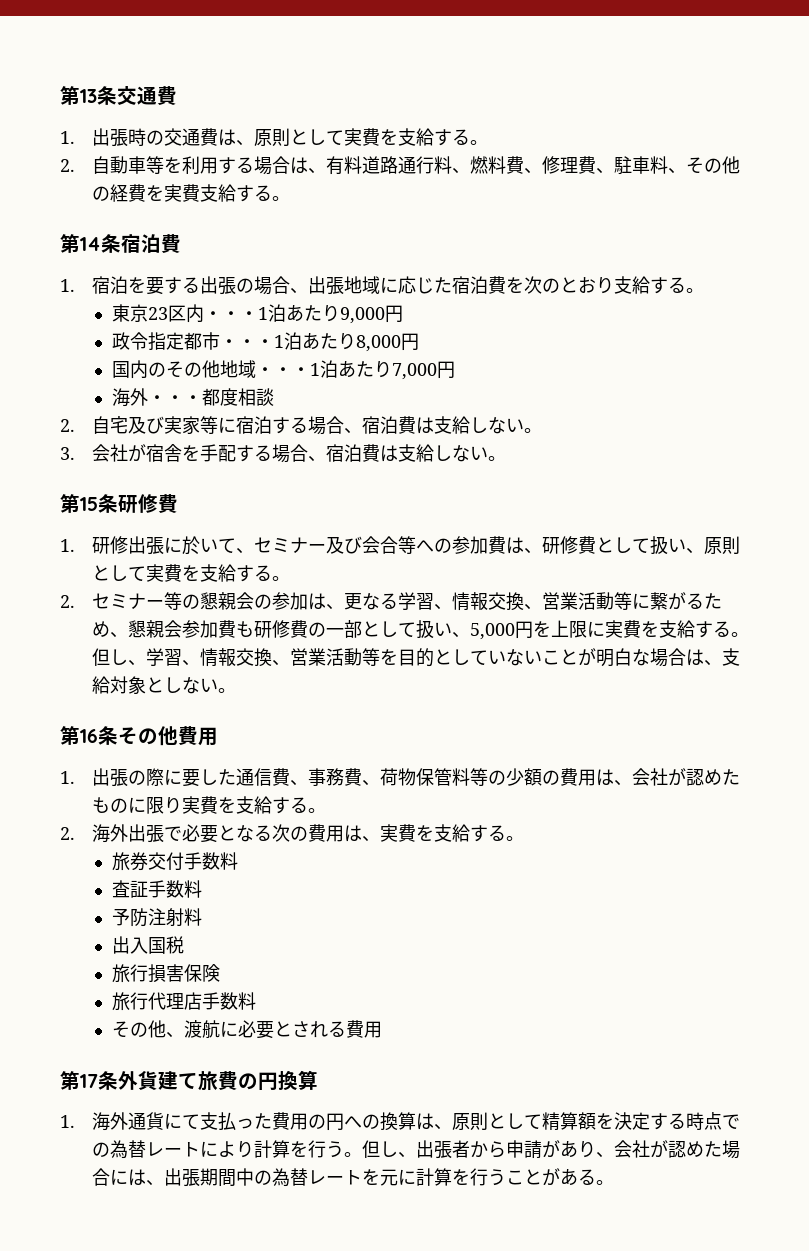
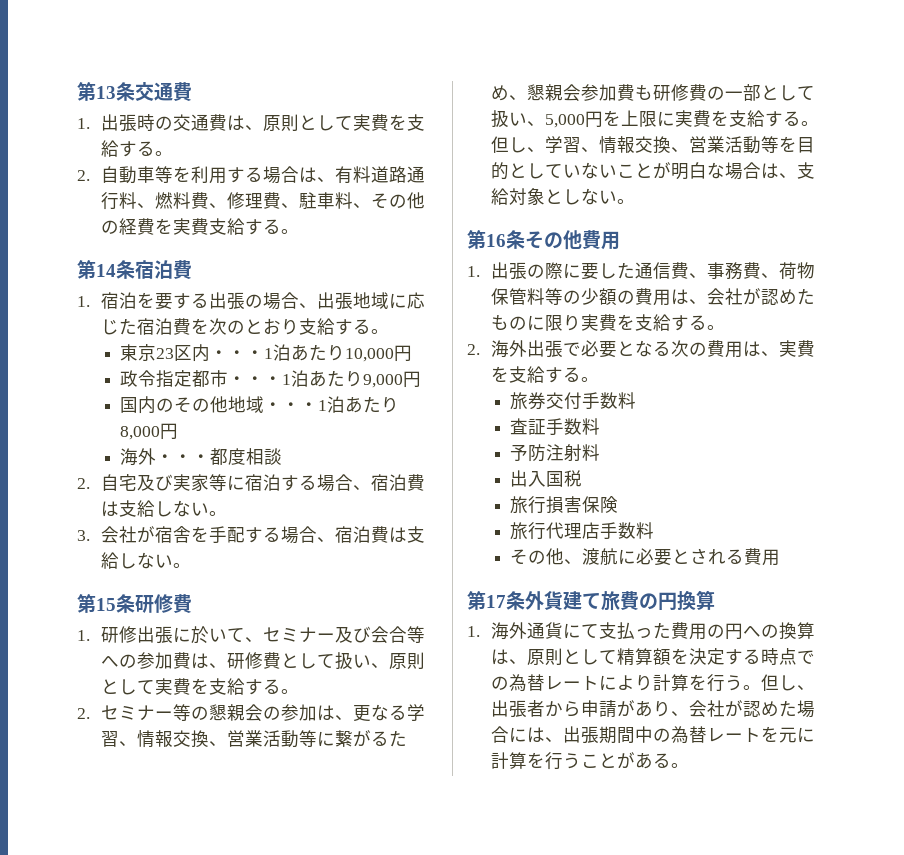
- 東京23区内・・・1泊あたり9,000円
+ 東京23区内・・・1泊あたり10,000円
- 政令指定都市・・・1泊あたり8,000円
+ 政令指定都市・・・1泊あたり9,000円
- 国内のその他地域・・・1泊あたり7,000円
+ 国内のその他地域・・・1泊あたり8,000円

